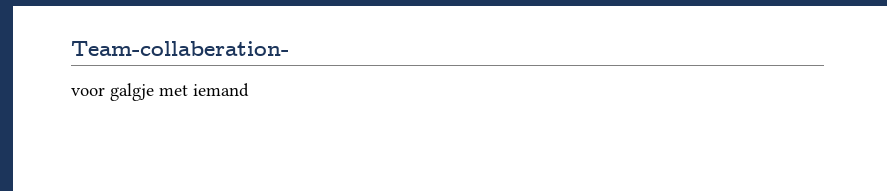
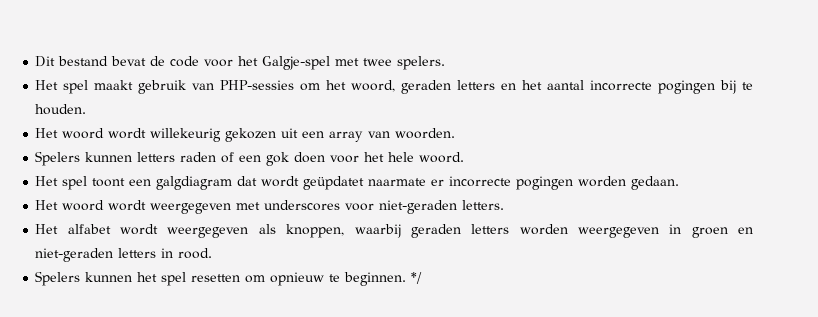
- Team-collaberation-
- voor galgje met iemand
+ Dit bestand bevat de code voor het Galgje-spel met twee spelers.
+ Het spel maakt gebruik van PHP-sessies om het woord, geraden letters en het aantal incorrecte pogingen bij te houden.
+ Het woord wordt willekeurig gekozen uit een array van woorden.
+ Spelers kunnen letters raden of een gok doen voor het hele woord.
+ Het spel toont een galgdiagram dat wordt geüpdatet naarmate er incorrecte pogingen worden gedaan.
+ Het woord wordt weergegeven met underscores voor niet-geraden letters.
+ Het alfabet wordt weergegeven als knoppen, waarbij geraden letters worden weergegeven in groen en niet-geraden letters in rood.
+ Spelers kunnen het spel resetten om opnieuw te beginnen. */

